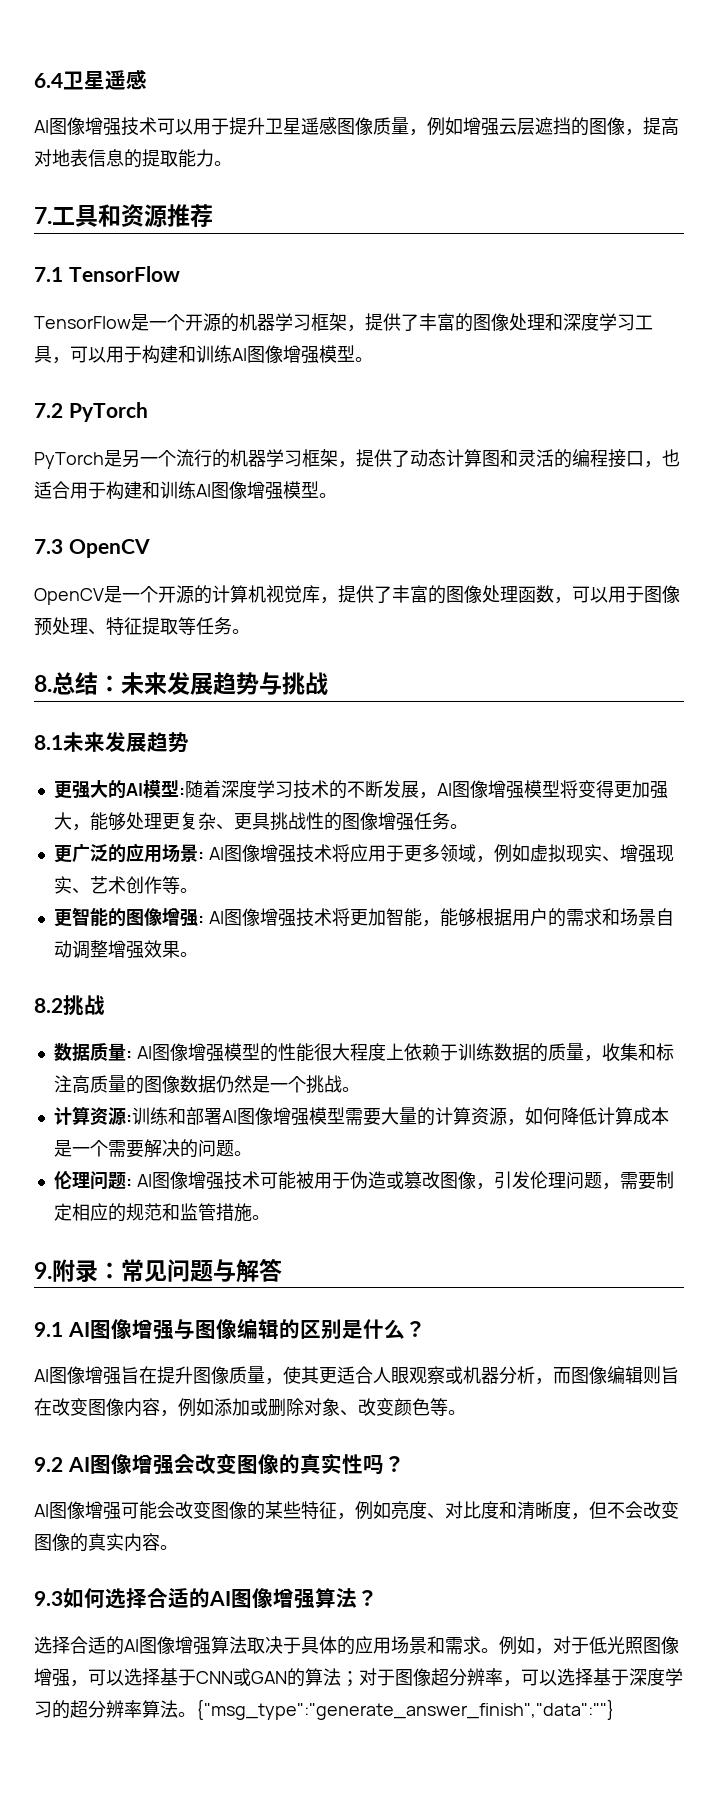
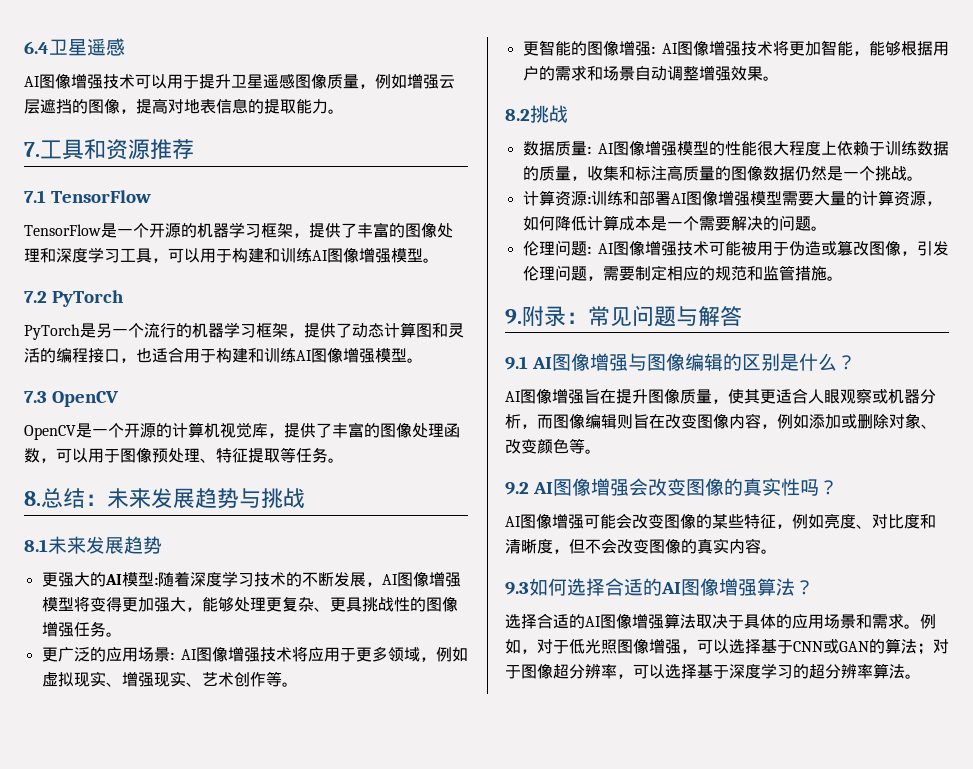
- {"msg_type":"generate_answer_finish","data":""}

